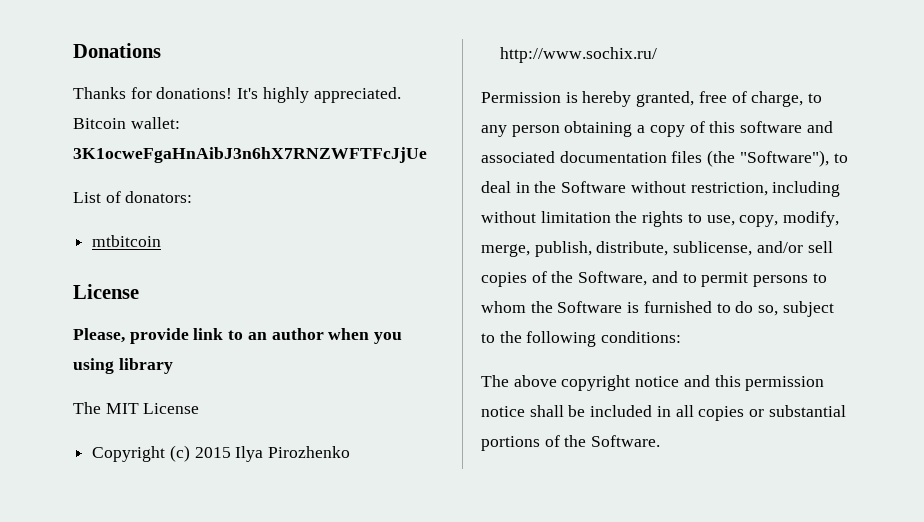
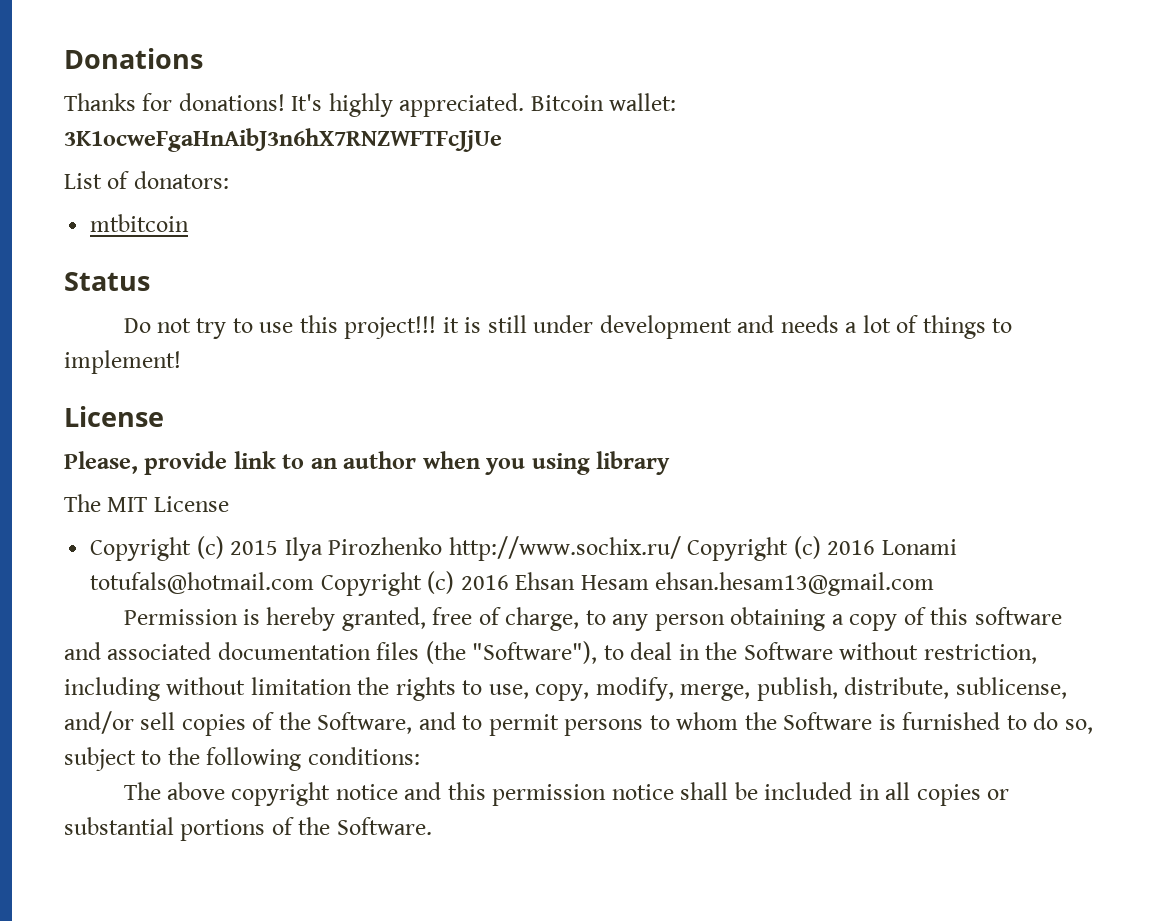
+ Status
+ Do not try to use this project!!! it is still under development and needs a lot of things to implement!
- Copyright (c) 2015 Ilya Pirozhenko http://www.sochix.ru/
+ Copyright (c) 2015 Ilya Pirozhenko http://www.sochix.ru/ Copyright (c) 2016 Lonami totufals@hotmail.com Copyright (c) 2016 Ehsan Hesam ehsan.hesam13@gmail.com

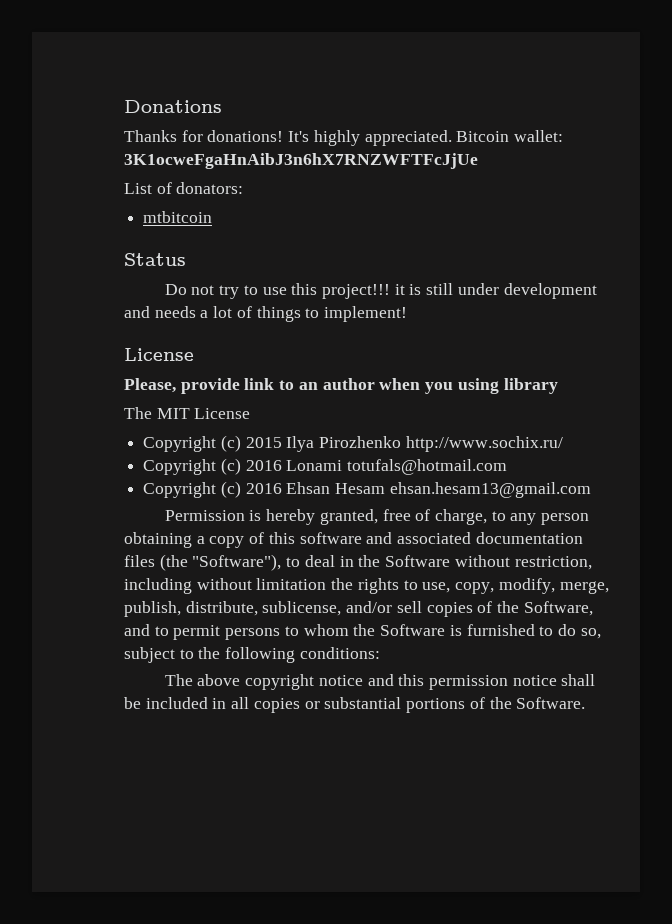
- Copyright (c) 2015 Ilya Pirozhenko http://www.sochix.ru/ Copyright (c) 2016 Lonami totufals@hotmail.com Copyright (c) 2016 Ehsan Hesam ehsan.hesam13@gmail.com
+ Copyright (c) 2015 Ilya Pirozhenko http://www.sochix.ru/
+ Copyright (c) 2016 Lonami totufals@hotmail.com
+ Copyright (c) 2016 Ehsan Hesam ehsan.hesam13@gmail.com

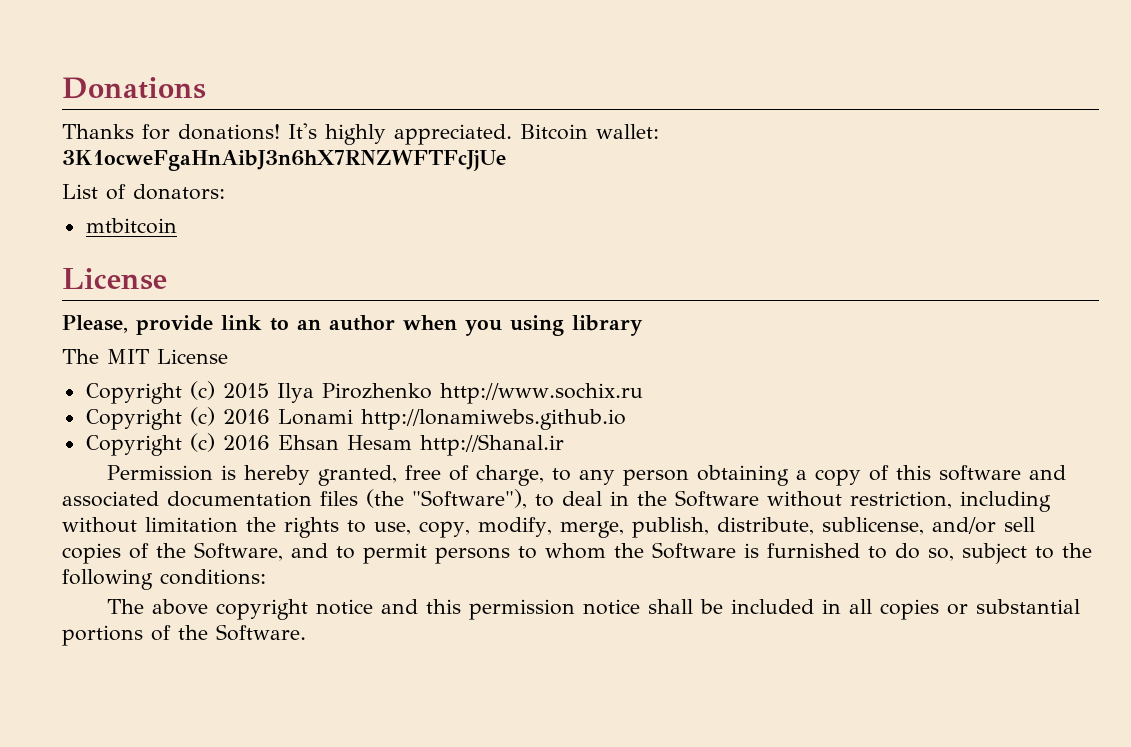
- Status
- Do not try to use this project!!! it is still under development and needs a lot of things to implement!
- Copyright (c) 2015 Ilya Pirozhenko http://www.sochix.ru/
+ Copyright (c) 2015 Ilya Pirozhenko http://www.sochix.ru
- Copyright (c) 2016 Lonami totufals@hotmail.com
+ Copyright (c) 2016 Lonami http://lonamiwebs.github.io
- Copyright (c) 2016 Ehsan Hesam ehsan.hesam13@gmail.com
+ Copyright (c) 2016 Ehsan Hesam http://Shanal.ir

